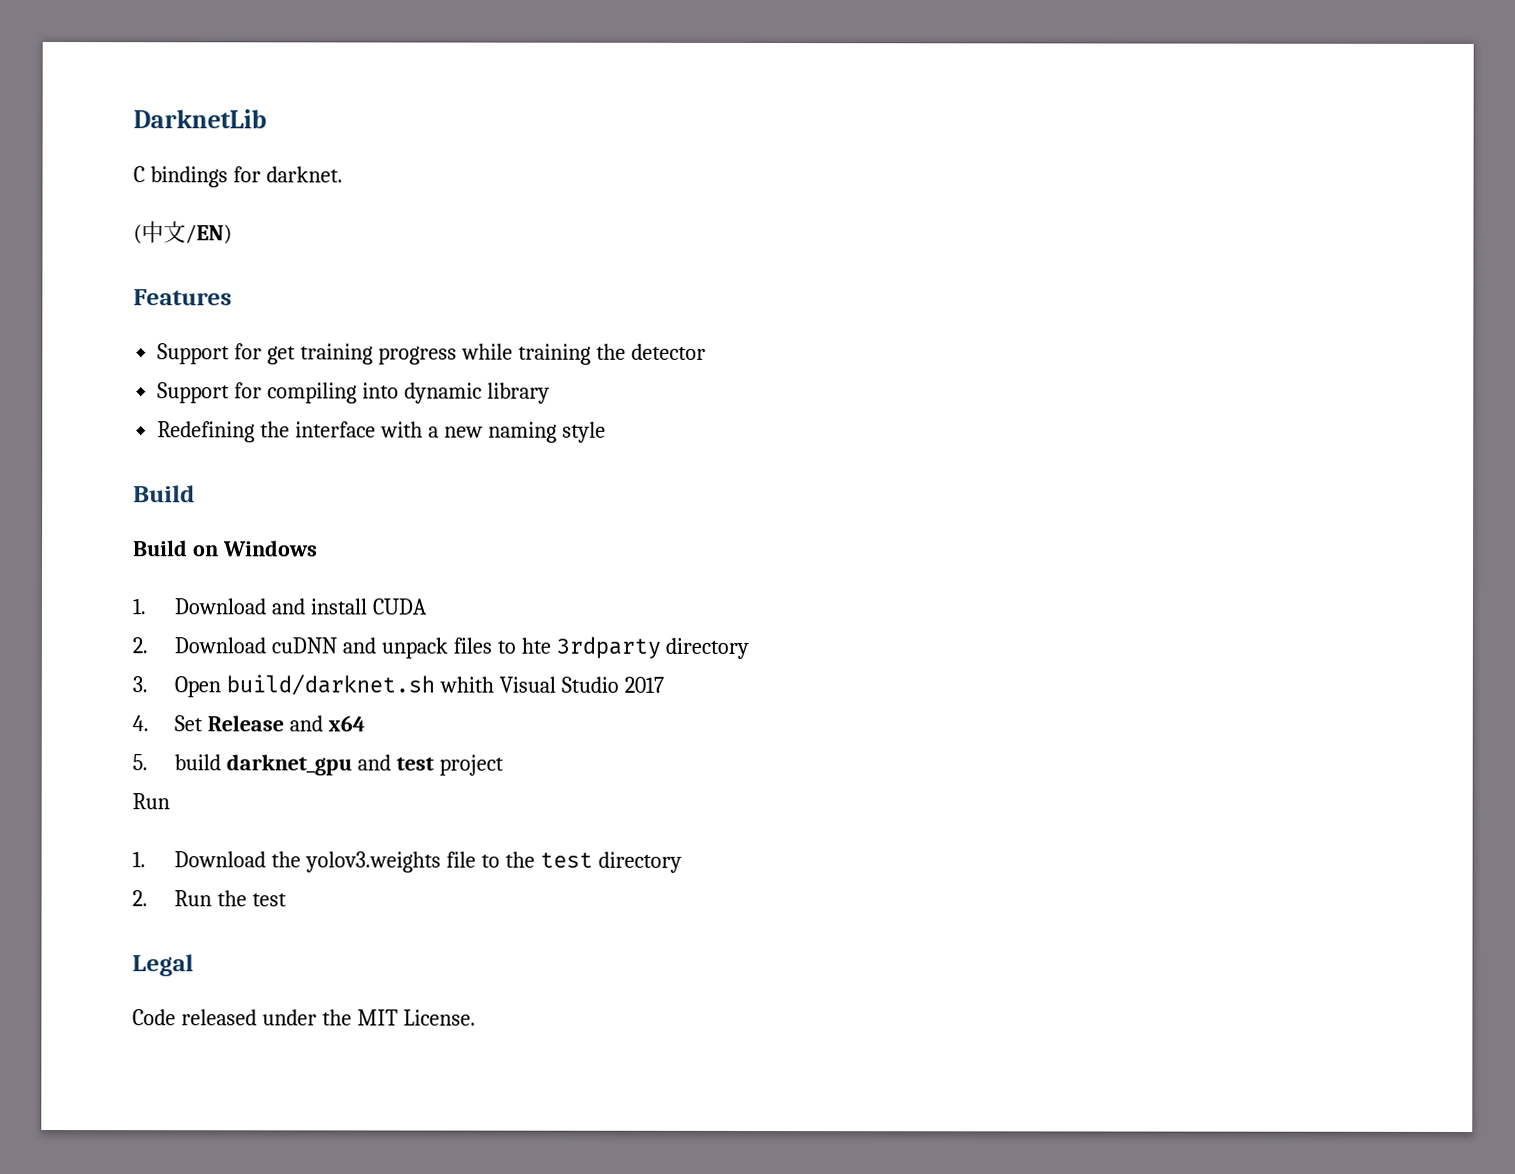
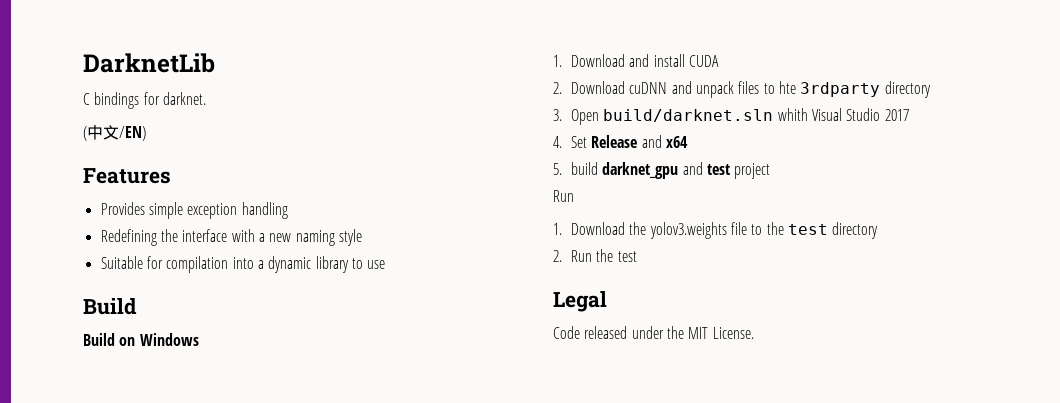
- Support for get training progress while training the detector
- Support for compiling into dynamic library
+ Provides simple exception handling
+ Suitable for compilation into a dynamic library to use
- 3. Open build/darknet.sh whith Visual Studio 2017
+ 3. Open build/darknet.sln whith Visual Studio 2017

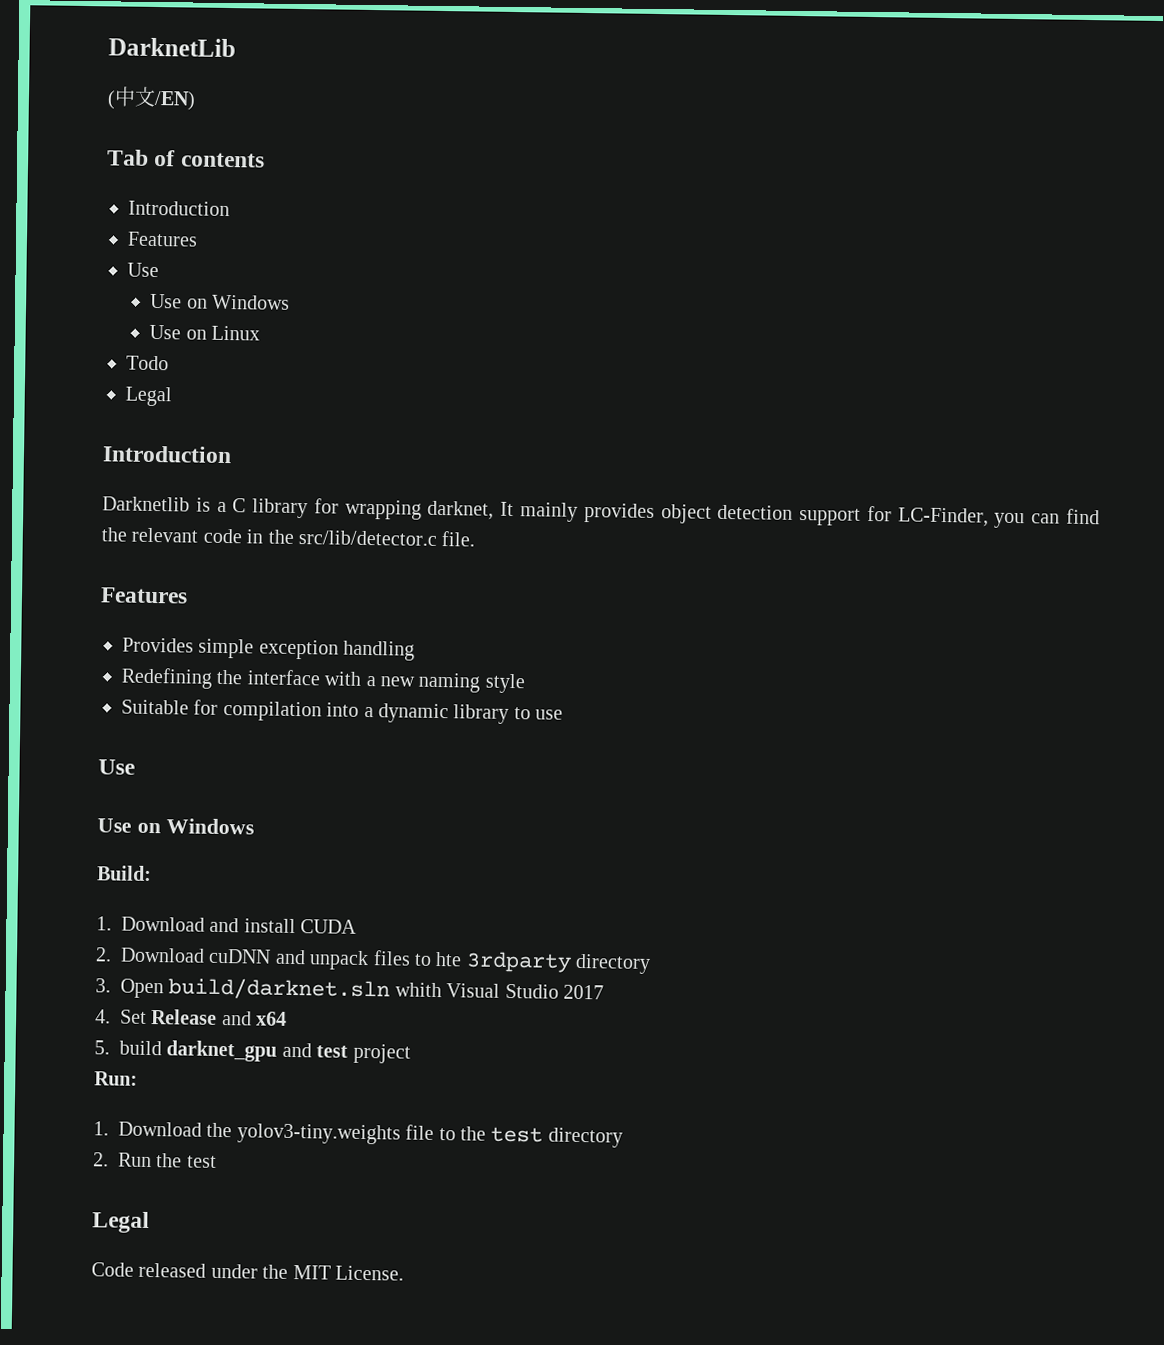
- C bindings for darknet.
+ Tab of contents
+ Introduction
+ Features
+ Use
+ Use on Windows
+ Use on Linux
+ Todo
+ Legal
+ Introduction
+ Darknetlib is a C library for wrapping darknet, It mainly provides object detection support for LC-Finder, you can find the relevant code in the src/lib/detector.c file.
  Suitable for compilation into a dynamic library to use
- Build
- Build on Windows
+ Use
+ Use on Windows
+ Build:
  5. build darknet_gpu and test project
- Run
+ Run:
- 1. Download the yolov3.weights file to the test directory
+ 1. Download the yolov3-tiny.weights file to the test directory

